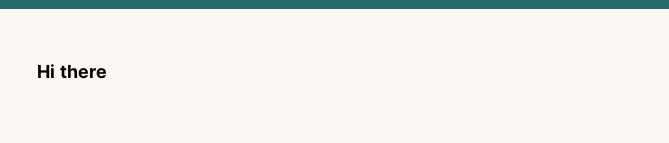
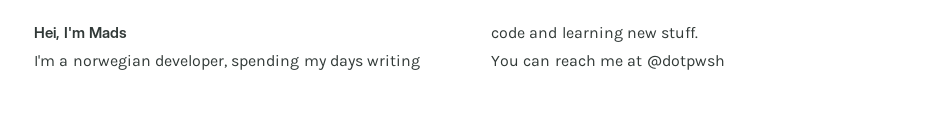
- Hi there
+ Hei, I'm Mads
+ I'm a norwegian developer, spending my days writing code and learning new stuff.
+ You can reach me at @dotpwsh

